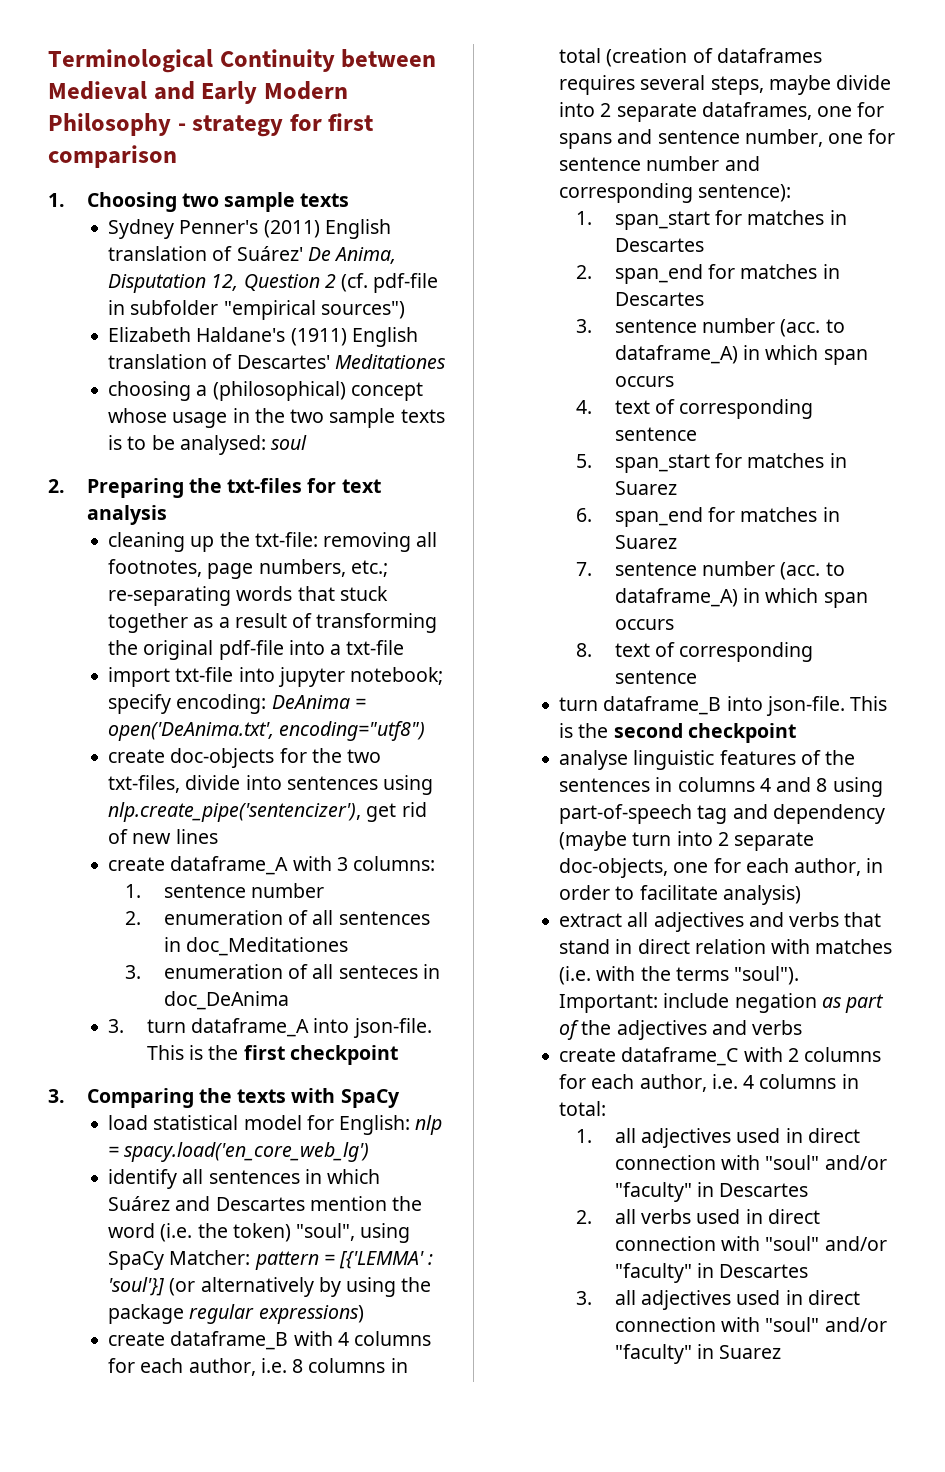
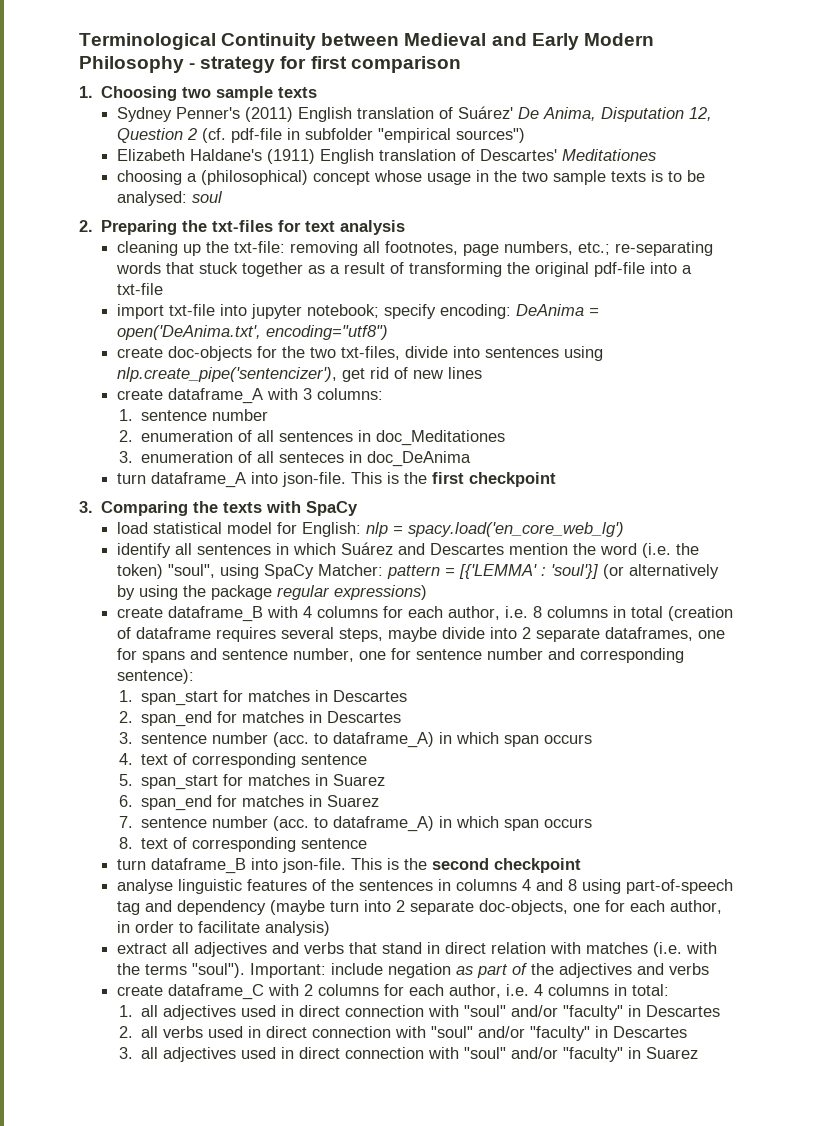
- 3. turn dataframe_A into json-file.
+ turn dataframe_A into json-file.
- create dataframe_B with 4 columns for each author, i.e. 8 columns in total (creation of dataframes requires several steps, maybe divide into 2 separate dataframes, one for spans and sentence number, one for sentence number and corresponding sentence):
+ create dataframe_B with 4 columns for each author, i.e. 8 columns in total (creation of dataframe requires several steps, maybe divide into 2 separate dataframes, one for spans and sentence number, one for sentence number and corresponding sentence):

